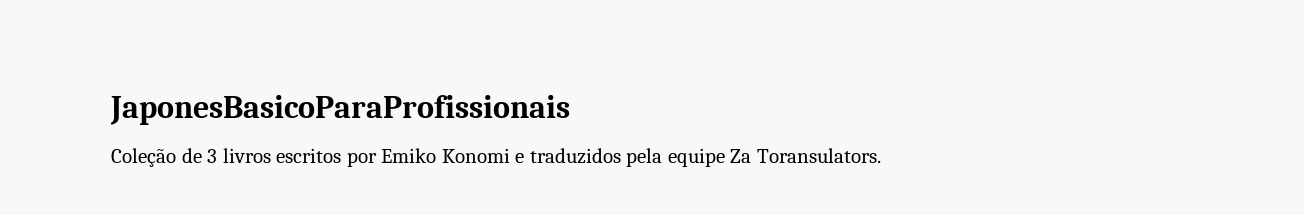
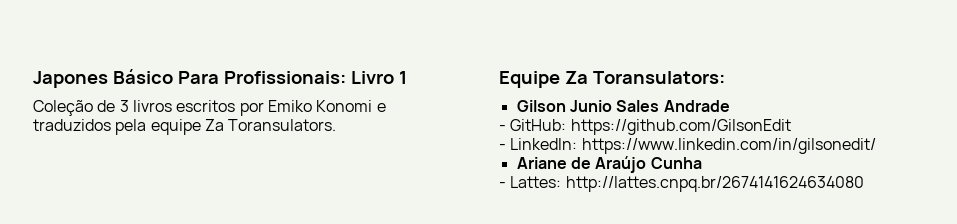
- JaponesBasicoParaProfissionais
+ Japones Básico Para Profissionais: Livro 1
+ Equipe Za Toransulators:
+ Gilson Junio Sales Andrade
+ - GitHub: https://github.com/GilsonEdit
+ - LinkedIn: https://www.linkedin.com/in/gilsonedit/
+ Ariane de Araújo Cunha
+ - Lattes: http://lattes.cnpq.br/2674141624634080

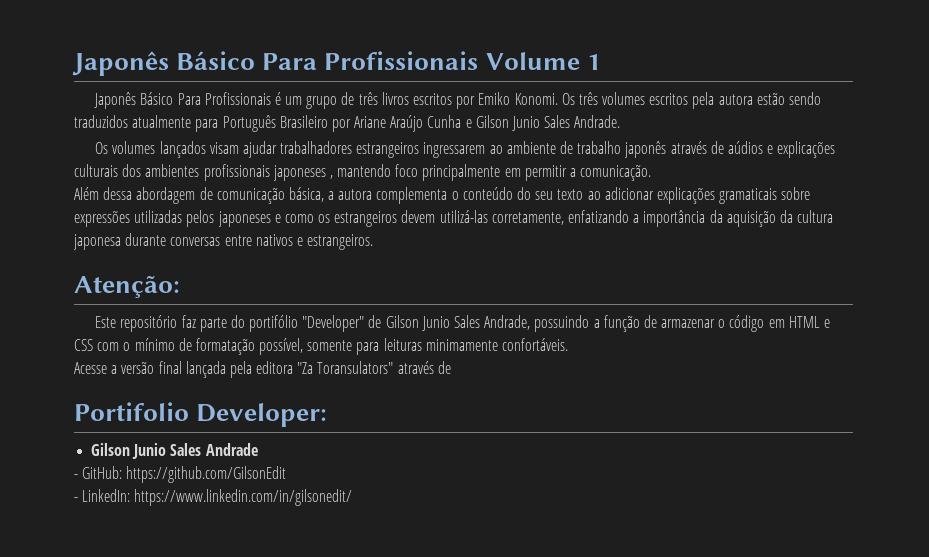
- Japones Básico Para Profissionais: Livro 1
+ Japonês Básico Para Profissionais Volume 1
- Coleção de 3 livros escritos por Emiko Konomi e traduzidos pela equipe Za Toransulators.
- Equipe Za Toransulators:
+ Japonês Básico Para Profissionais é um grupo de três livros escritos por Emiko Konomi. Os três volumes escritos pela autora estão sendo traduzidos atualmente para Português Brasileiro por Ariane Araújo Cunha e Gilson Junio Sales Andrade.
+ Os volumes lançados visam ajudar trabalhadores estrangeiros ingressarem ao ambiente de trabalho japonês através de aúdios e explicações culturais dos ambientes profissionais japoneses , mantendo foco principalmente em permitir a comunicação.
+ Além dessa abordagem de comunicação básica, a autora complementa o conteúdo do seu texto ao adicionar explicações gramaticais sobre expressões utilizadas pelos japoneses e como os estrangeiros devem utilizá-las corretamente, enfatizando a importância da aquisição da cultura japonesa durante conversas entre nativos e estrangeiros.
+ Atenção:
+ Este repositório faz parte do portifólio "Developer" de Gilson Junio Sales Andrade, possuindo a função de armazenar o código em HTML e CSS com o mínimo de formatação possível, somente para leituras minimamente confortáveis.
+ Acesse a versão final lançada pela editora "Za Toransulators" através de
+ Portifolio Developer:
- Ariane de Araújo Cunha
- - Lattes: http://lattes.cnpq.br/2674141624634080

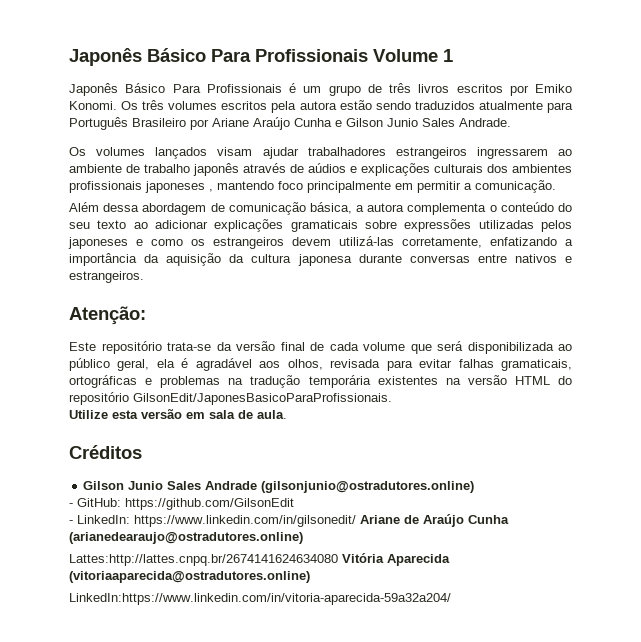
- Este repositório faz parte do portifólio "Developer" de Gilson Junio Sales Andrade, possuindo a função de armazenar o código em HTML e CSS com o mínimo de formatação possível, somente para leituras minimamente confortáveis.
- Acesse a versão final lançada pela editora "Za Toransulators" através de
- Portifolio Developer:
+ Este repositório trata-se da versão final de cada volume que será disponibilizada ao público geral, ela é agradável aos olhos, revisada para evitar falhas gramaticais, ortográficas e problemas na tradução temporária existentes na versão HTML do repositório GilsonEdit/JaponesBasicoParaProfissionais.
+ Utilize esta versão em sala de aula.
+ Créditos
- Gilson Junio Sales Andrade
+ Gilson Junio Sales Andrade (gilsonjunio@ostradutores.online)
- - LinkedIn: https://www.linkedin.com/in/gilsonedit/
+ - LinkedIn: https://www.linkedin.com/in/gilsonedit/ Ariane de Araújo Cunha (arianedearaujo@ostradutores.online)
+ Lattes:http://lattes.cnpq.br/2674141624634080 Vitória Aparecida (vitoriaaparecida@ostradutores.online)
+ LinkedIn:https://www.linkedin.com/in/vitoria-aparecida-59a32a204/

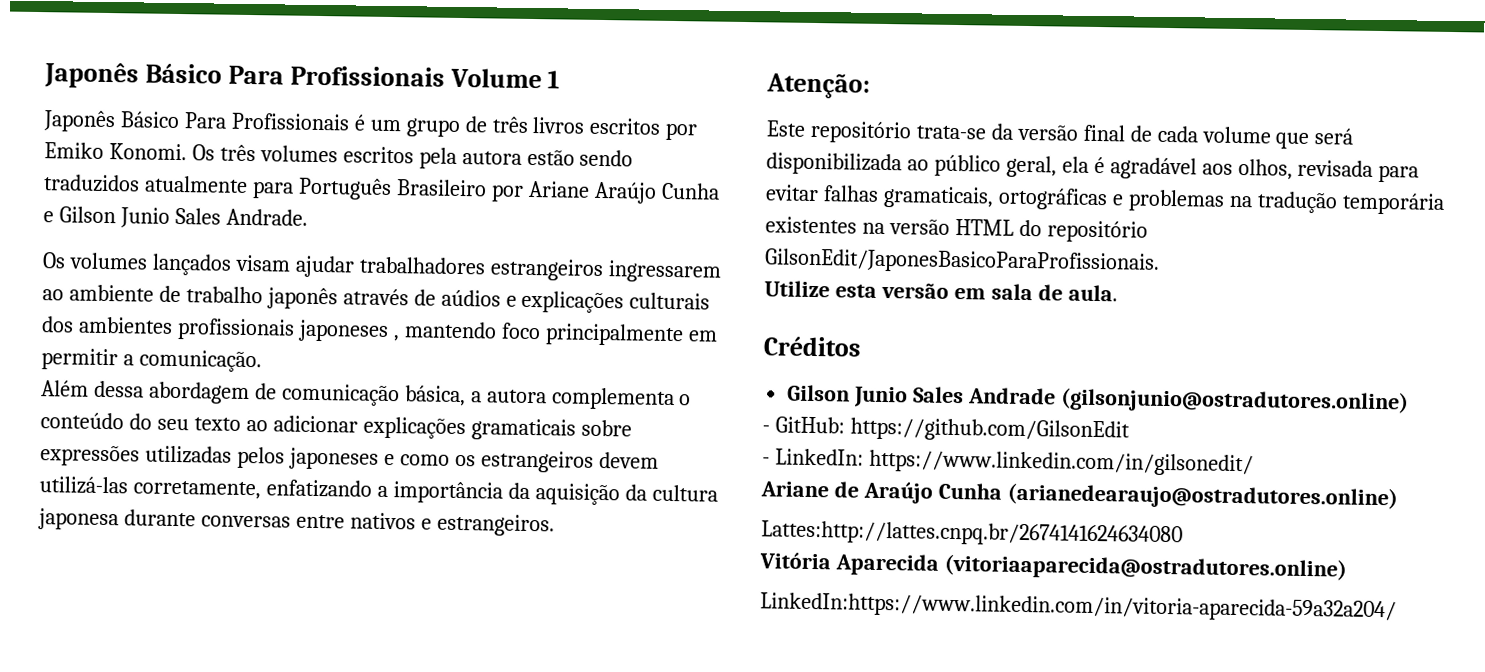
- - LinkedIn: https://www.linkedin.com/in/gilsonedit/ Ariane de Araújo Cunha (arianedearaujo@ostradutores.online)
+ - LinkedIn: https://www.linkedin.com/in/gilsonedit/
+ Ariane de Araújo Cunha (arianedearaujo@ostradutores.online)
- Lattes:http://lattes.cnpq.br/2674141624634080 Vitória Aparecida (vitoriaaparecida@ostradutores.online)
+ Lattes:http://lattes.cnpq.br/2674141624634080
+ Vitória Aparecida (vitoriaaparecida@ostradutores.online)

